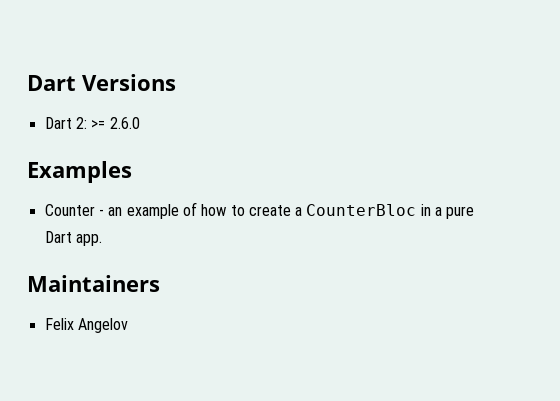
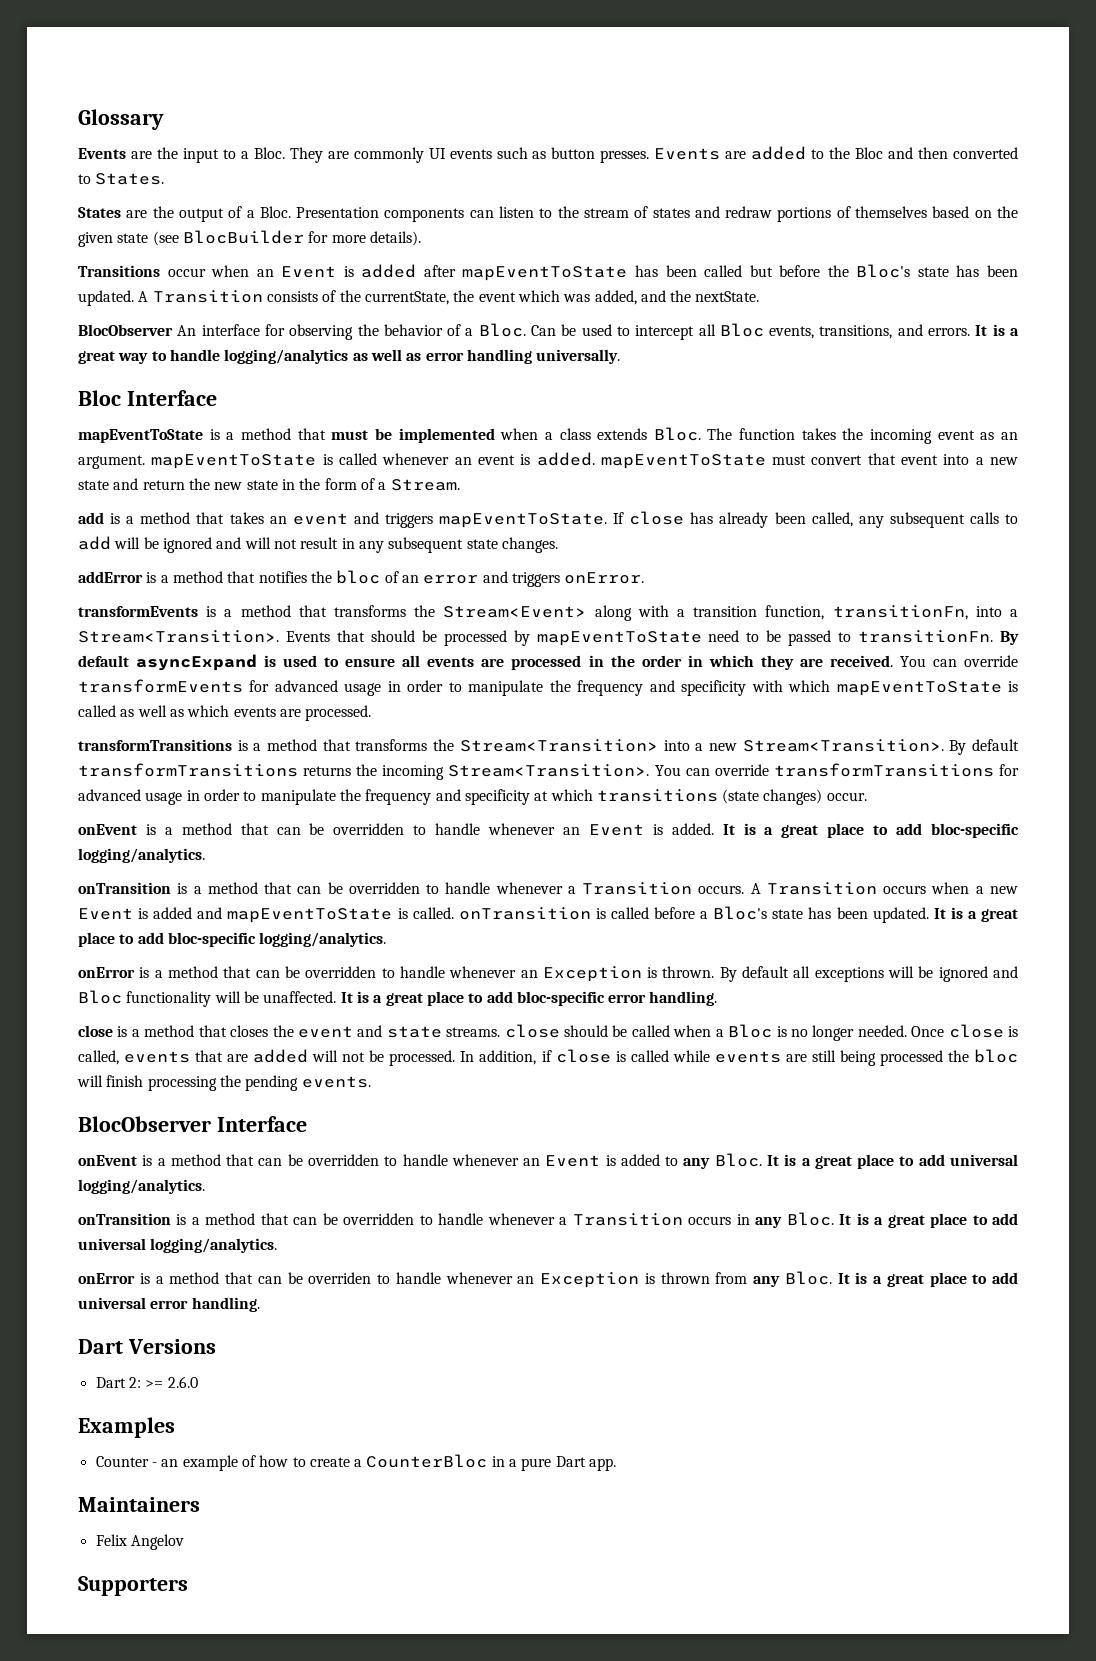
+ Glossary
+ Events are the input to a Bloc. They are commonly UI events such as button presses. Events are added to the Bloc and then converted to States.
+ States are the output of a Bloc. Presentation components can listen to the stream of states and redraw portions of themselves based on the given state (see BlocBuilder for more details).
+ Transitions occur when an Event is added after mapEventToState has been called but before the Bloc's state has been updated. A Transition consists of the currentState, the event which was added, and the nextState.
+ BlocObserver An interface for observing the behavior of a Bloc. Can be used to intercept all Bloc events, transitions, and errors. It is a great way to handle logging/analytics as well as error handling universally.
+ Bloc Interface
+ mapEventToState is a method that must be implemented when a class extends Bloc. The function takes the incoming event as an argument. mapEventToState is called whenever an event is added. mapEventToState must convert that event into a new state and return the new state in the form of a Stream.
+ add is a method that takes an event and triggers mapEventToState. If close has already been called, any subsequent calls to add will be ignored and will not result in any subsequent state changes.
+ addError is a method that notifies the bloc of an error and triggers onError.
+ transformEvents is a method that transforms the Stream<Event> along with a transition function, transitionFn, into a Stream<Transition>. Events that should be processed by mapEventToState need to be passed to transitionFn. By default asyncExpand is used to ensure all events are processed in the order in which they are received. You can override transformEvents for advanced usage in order to manipulate the frequency and specificity with which mapEventToState is called as well as which events are processed.
+ transformTransitions is a method that transforms the Stream<Transition> into a new Stream<Transition>. By default transformTransitions returns the incoming Stream<Transition>. You can override transformTransitions for advanced usage in order to manipulate the frequency and specificity at which transitions (state changes) occur.
+ onEvent is a method that can be overridden to handle whenever an Event is added. It is a great place to add bloc-specific logging/analytics.
+ onTransition is a method that can be overridden to handle whenever a Transition occurs. A Transition occurs when a new Event is added and mapEventToState is called. onTransition is called before a Bloc's state has been updated. It is a great place to add bloc-specific logging/analytics.
+ onError is a method that can be overridden to handle whenever an Exception is thrown. By default all exceptions will be ignored and Bloc functionality will be unaffected. It is a great place to add bloc-specific error handling.
+ close is a method that closes the event and state streams. close should be called when a Bloc is no longer needed. Once close is called, events that are added will not be processed. In addition, if close is called while events are still being processed the bloc will finish processing the pending events.
+ BlocObserver Interface
+ onEvent is a method that can be overridden to handle whenever an Event is added to any Bloc. It is a great place to add universal logging/analytics.
+ onTransition is a method that can be overridden to handle whenever a Transition occurs in any Bloc. It is a great place to add universal logging/analytics.
+ onError is a method that can be overriden to handle whenever an Exception is thrown from any Bloc. It is a great place to add universal error handling.
+ Supporters

